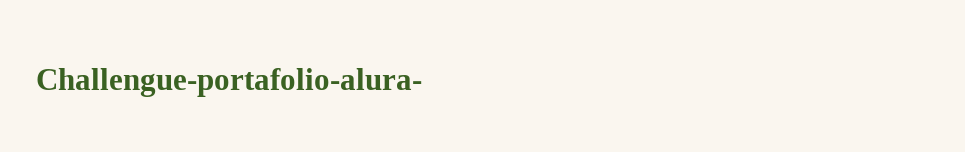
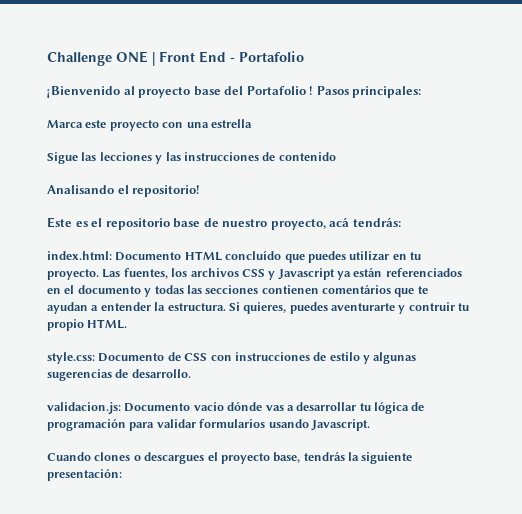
- Challengue-portafolio-alura-
+ Challenge ONE | Front End - Portafolio
+ ¡Bienvenido al proyecto base del Portafolio ! Pasos principales:
+ Marca este proyecto con una estrella
+ Sigue las lecciones y las instrucciones de contenido
+ Analisando el repositorio!
+ Este es el repositorio base de nuestro proyecto, acá tendrás:
+ index.html: Documento HTML concluído que puedes utilizar en tu proyecto. Las fuentes, los archivos CSS y Javascript ya están referenciados en el documento y todas las secciones contienen comentários que te ayudan a entender la estructura. Si quieres, puedes aventurarte y contruir tu propio HTML.
+ style.css: Documento de CSS con instrucciones de estilo y algunas sugerencias de desarrollo.
+ validacion.js: Documento vacío dónde vas a desarrollar tu lógica de programación para validar formularios usando Javascript.
+ Cuando clones o descargues el proyecto base, tendrás la siguiente presentación:

